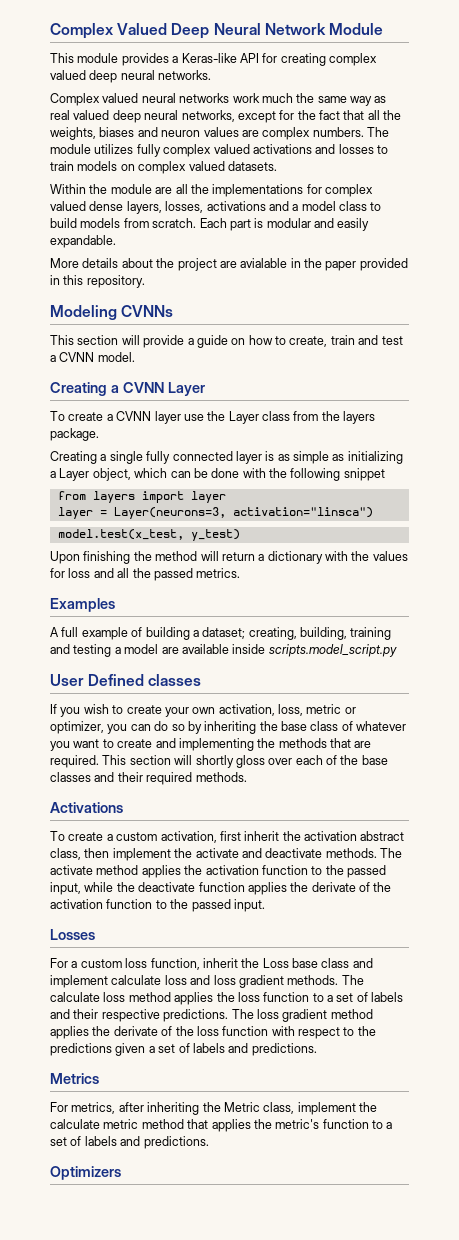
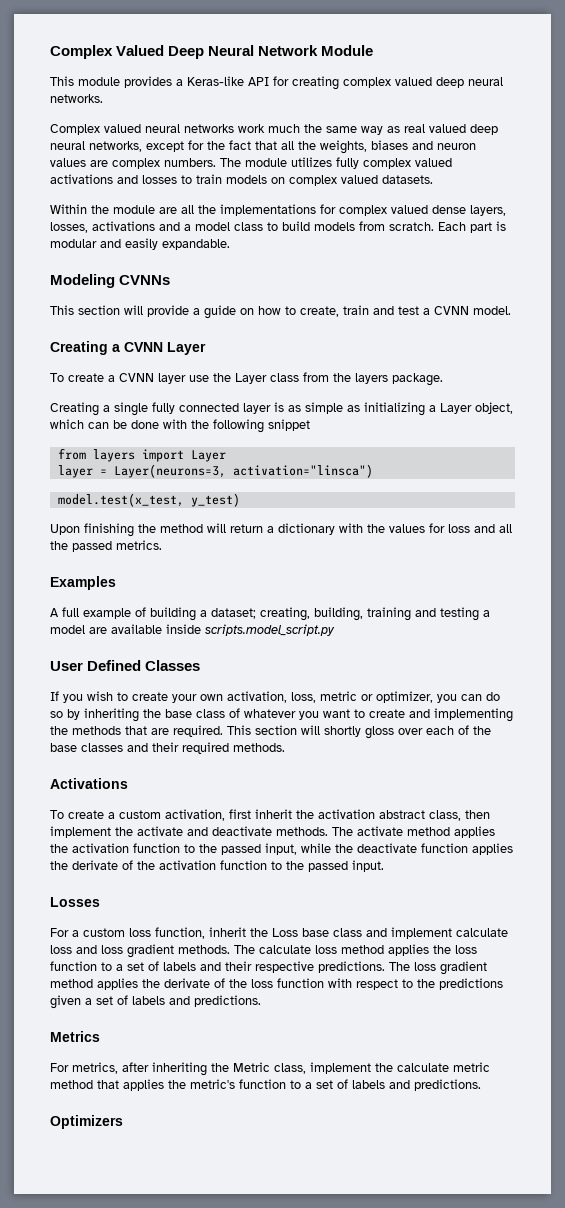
- More details about the project are avialable in the paper provided in this repository.
- from layers import layer
+ from layers import Layer
- User Defined classes
+ User Defined Classes

